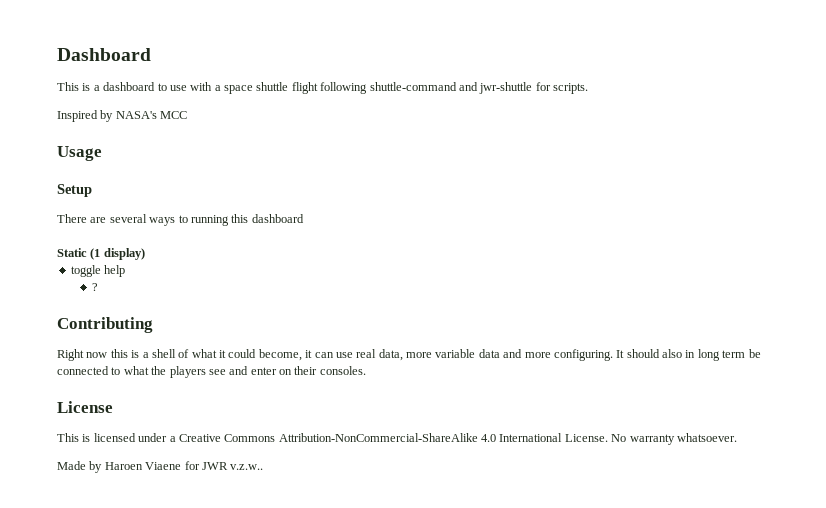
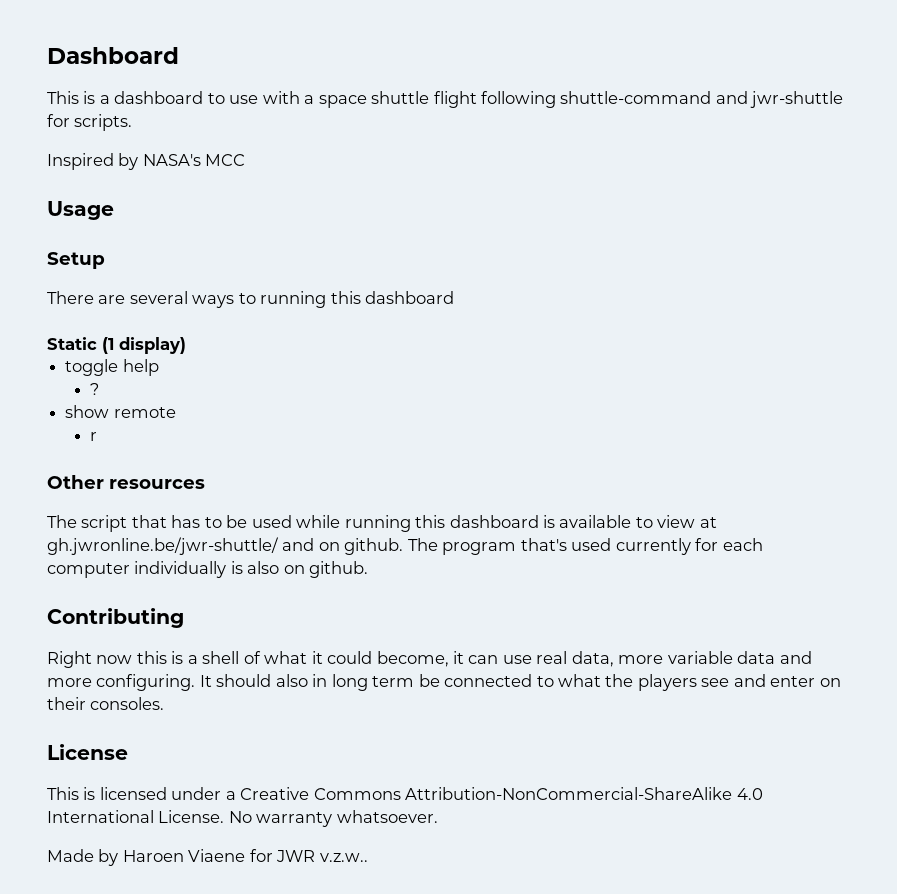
+ show remote
+ r
+ Other resources
+ The script that has to be used while running this dashboard is available to view at gh.jwronline.be/jwr-shuttle/ and on github. The program that's used currently for each computer individually is also on github.

